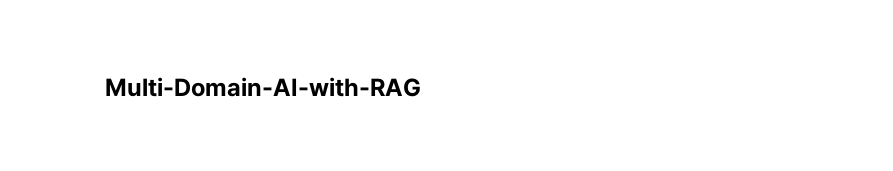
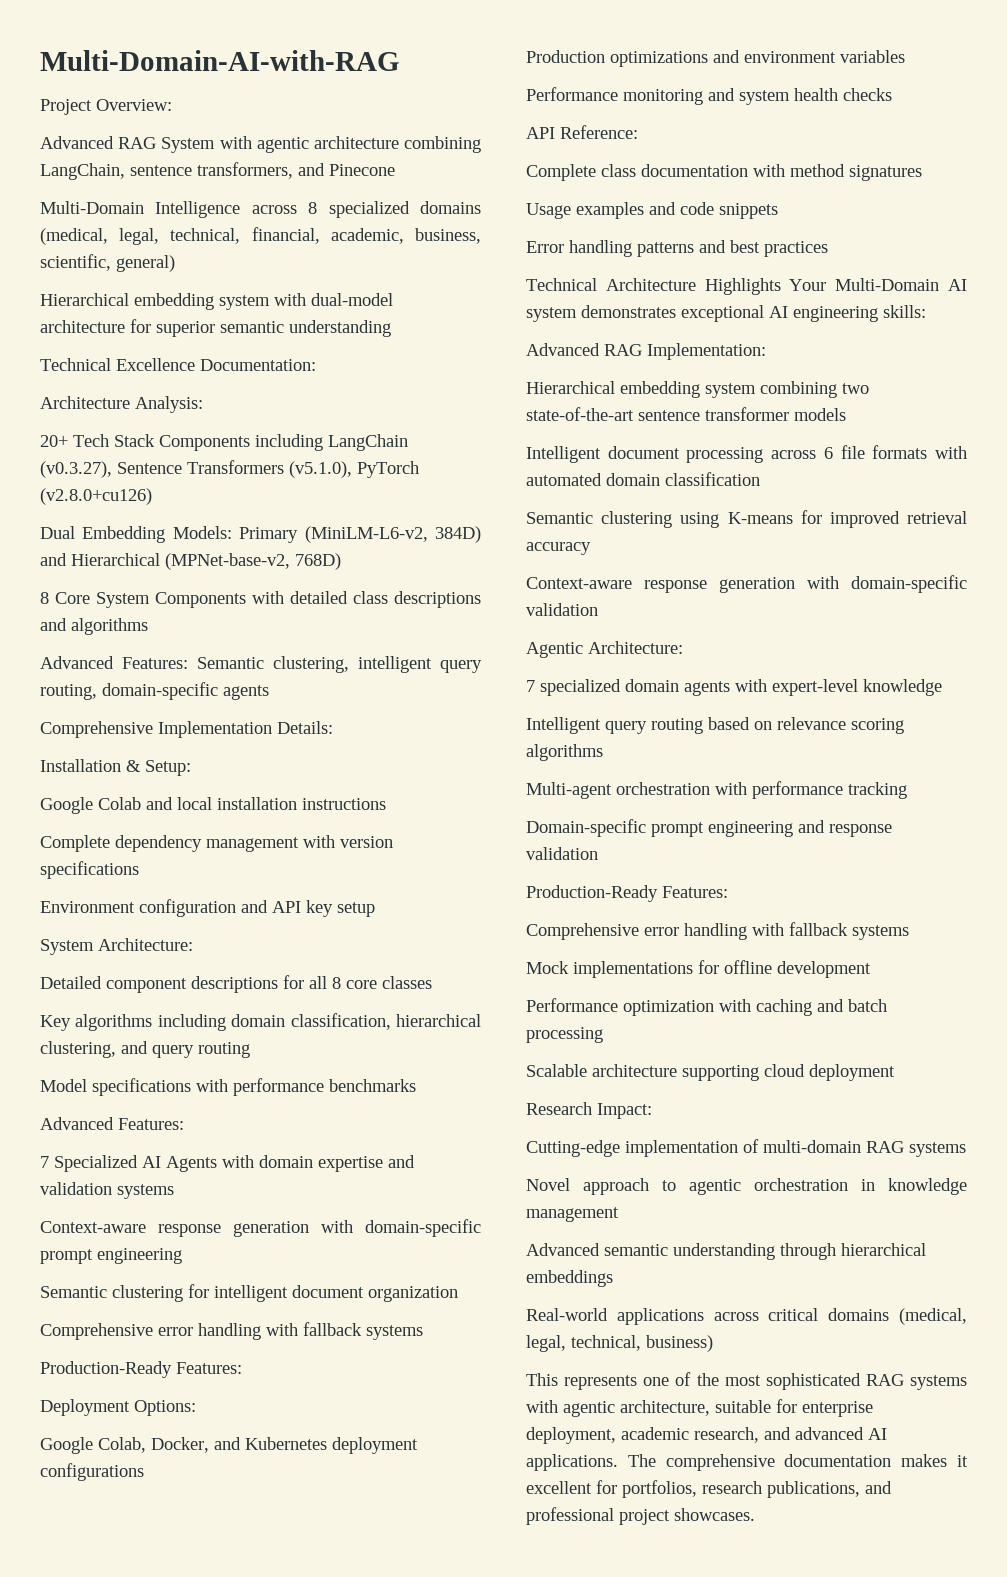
+ Project Overview:
+ Advanced RAG System with agentic architecture combining LangChain, sentence transformers, and Pinecone
+ Multi-Domain Intelligence across 8 specialized domains (medical, legal, technical, financial, academic, business, scientific, general)
+ Hierarchical embedding system with dual-model architecture for superior semantic understanding
+ Technical Excellence Documentation:
+ Architecture Analysis:
+ 20+ Tech Stack Components including LangChain (v0.3.27), Sentence Transformers (v5.1.0), PyTorch (v2.8.0+cu126)
+ Dual Embedding Models: Primary (MiniLM-L6-v2, 384D) and Hierarchical (MPNet-base-v2, 768D)
+ 8 Core System Components with detailed class descriptions and algorithms
+ Advanced Features: Semantic clustering, intelligent query routing, domain-specific agents
+ Comprehensive Implementation Details:
+ Installation & Setup:
+ Google Colab and local installation instructions
+ Complete dependency management with version specifications
+ Environment configuration and API key setup
+ System Architecture:
+ Detailed component descriptions for all 8 core classes
+ Key algorithms including domain classification, hierarchical clustering, and query routing
+ Model specifications with performance benchmarks
+ Advanced Features:
+ 7 Specialized AI Agents with domain expertise and validation systems
+ Context-aware response generation with domain-specific prompt engineering
+ Semantic clustering for intelligent document organization
+ Comprehensive error handling with fallback systems
+ Production-Ready Features:
+ Deployment Options:
+ Google Colab, Docker, and Kubernetes deployment configurations
+ Production optimizations and environment variables
+ Performance monitoring and system health checks
+ API Reference:
+ Complete class documentation with method signatures
+ Usage examples and code snippets
+ Error handling patterns and best practices
+ Technical Architecture Highlights Your Multi-Domain AI system demonstrates exceptional AI engineering skills:
+ Advanced RAG Implementation:
+ Hierarchical embedding system combining two state-of-the-art sentence transformer models
+ Intelligent document processing across 6 file formats with automated domain classification
+ Semantic clustering using K-means for improved retrieval accuracy
+ Context-aware response generation with domain-specific validation
+ Agentic Architecture:
+ 7 specialized domain agents with expert-level knowledge
+ Intelligent query routing based on relevance scoring algorithms
+ Multi-agent orchestration with performance tracking
+ Domain-specific prompt engineering and response validation
+ Production-Ready Features:
+ Comprehensive error handling with fallback systems
+ Mock implementations for offline development
+ Performance optimization with caching and batch processing
+ Scalable architecture supporting cloud deployment
+ Research Impact:
+ Cutting-edge implementation of multi-domain RAG systems
+ Novel approach to agentic orchestration in knowledge management
+ Advanced semantic understanding through hierarchical embeddings
+ Real-world applications across critical domains (medical, legal, technical, business)
+ This represents one of the most sophisticated RAG systems with agentic architecture, suitable for enterprise deployment, academic research, and advanced AI applications. The comprehensive documentation makes it excellent for portfolios, research publications, and professional project showcases.

